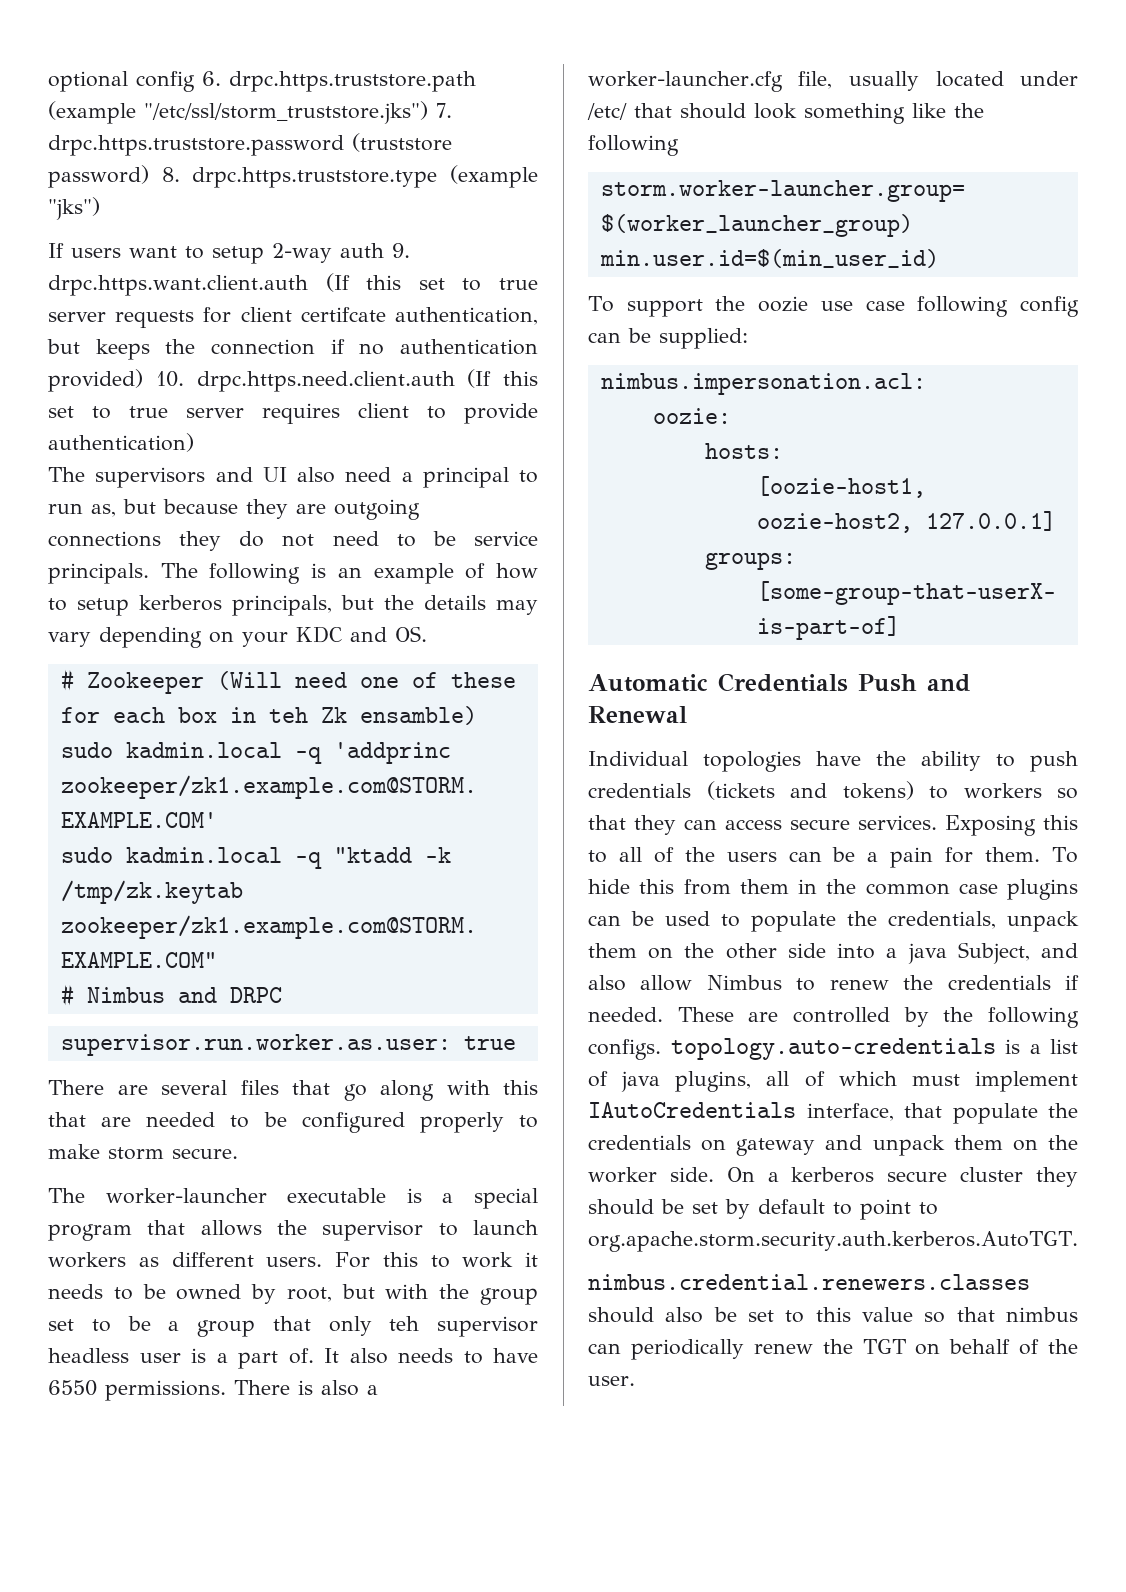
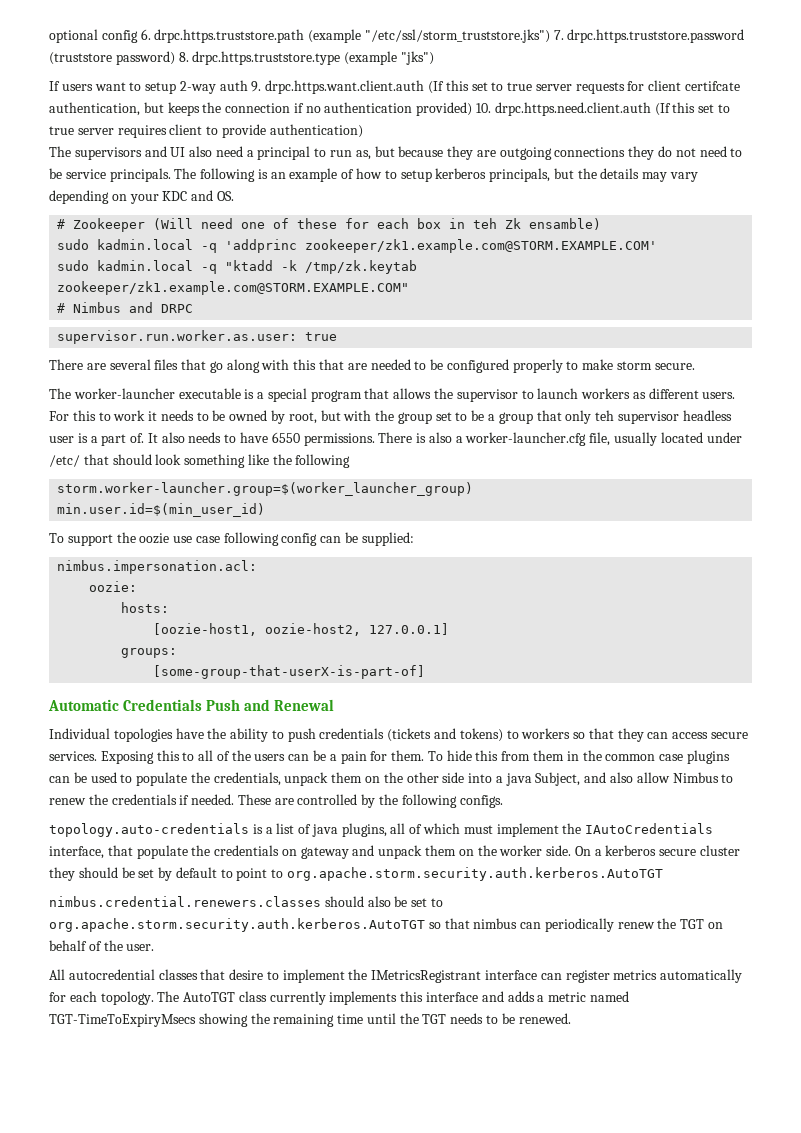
- These are controlled by the following configs. topology.auto-credentials is a list of java plugins, all of which must implement IAutoCredentials interface, that populate the credentials on gateway and unpack them on the worker side.
+ These are controlled by the following configs.
+ topology.auto-credentials is a list of java plugins, all of which must implement the IAutoCredentials interface, that populate the credentials on gateway and unpack them on the worker side.
- On a kerberos secure cluster they should be set by default to point to org.apache.storm.security.auth.kerberos.AutoTGT.
+ On a kerberos secure cluster they should be set by default to point to org.apache.storm.security.auth.kerberos.AutoTGT
- nimbus.credential.renewers.classes should also be set to this value so that nimbus can periodically renew the TGT on behalf of the user.
+ nimbus.credential.renewers.classes should also be set to org.apache.storm.security.auth.kerberos.AutoTGT so that nimbus can periodically renew the TGT on behalf of the user.
+ All autocredential classes that desire to implement the IMetricsRegistrant interface can register metrics automatically for each topology. The AutoTGT class currently implements this interface and adds a metric named TGT-TimeToExpiryMsecs showing the remaining time until the TGT needs to be renewed.

